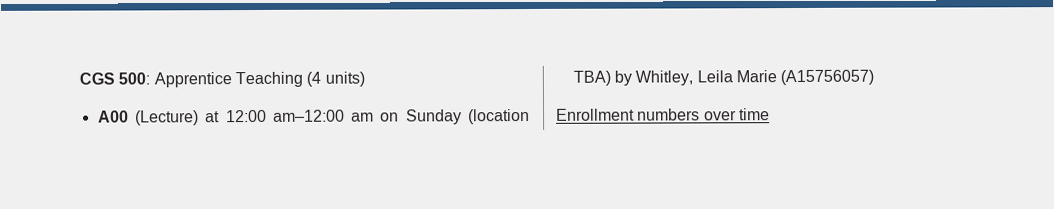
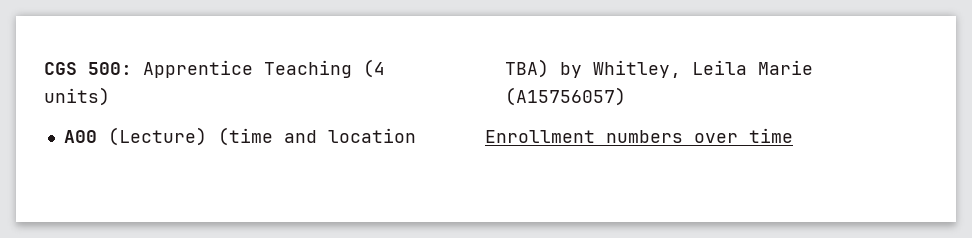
- A00 (Lecture) at 12:00 am–12:00 am on Sunday (location TBA) by Whitley, Leila Marie (A15756057)
+ A00 (Lecture) (time and location TBA) by Whitley, Leila Marie (A15756057)

